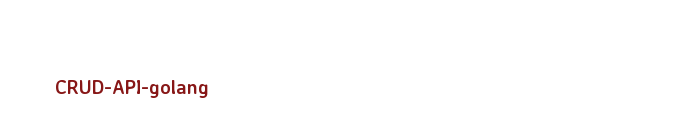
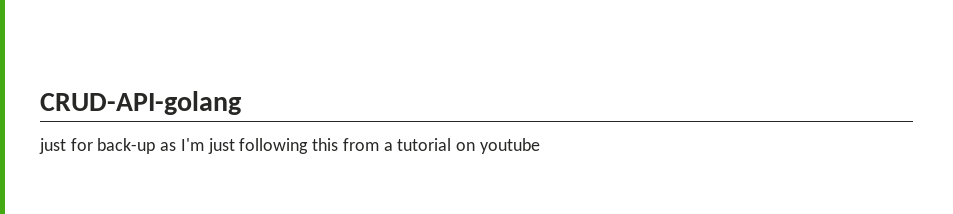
+ just for back-up as I'm just following this from a tutorial on youtube

